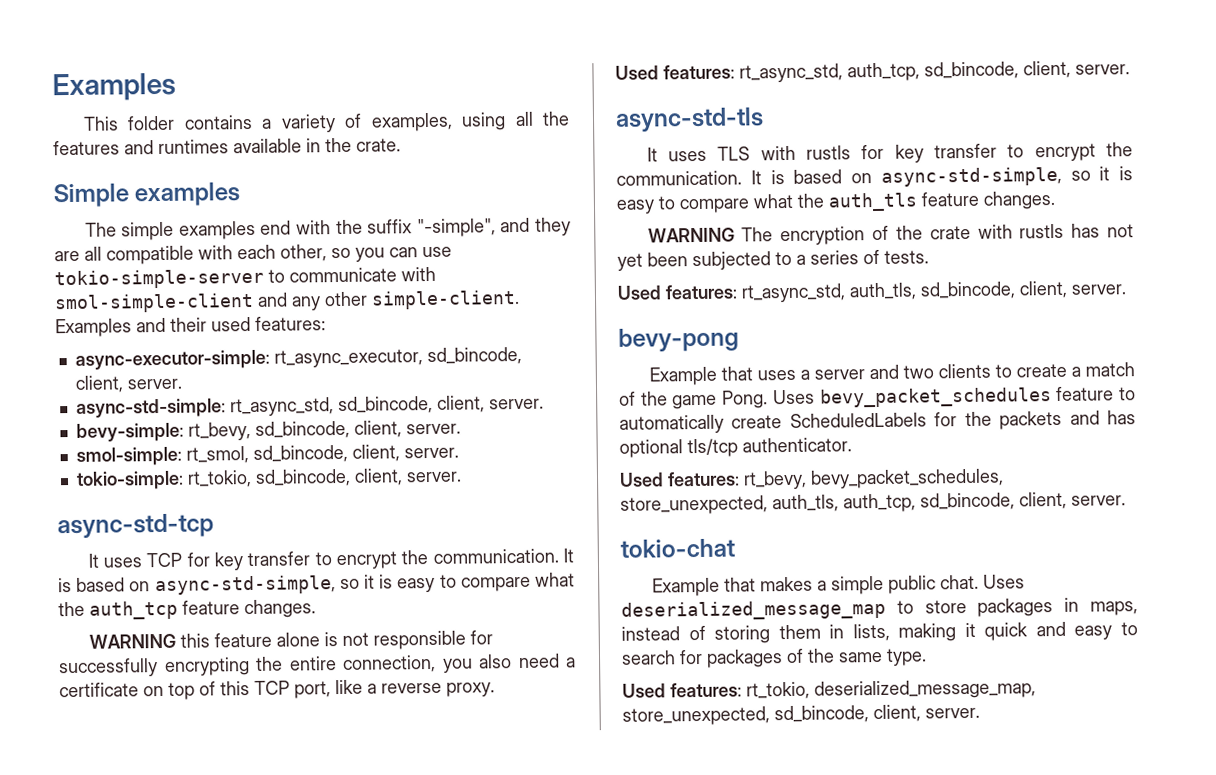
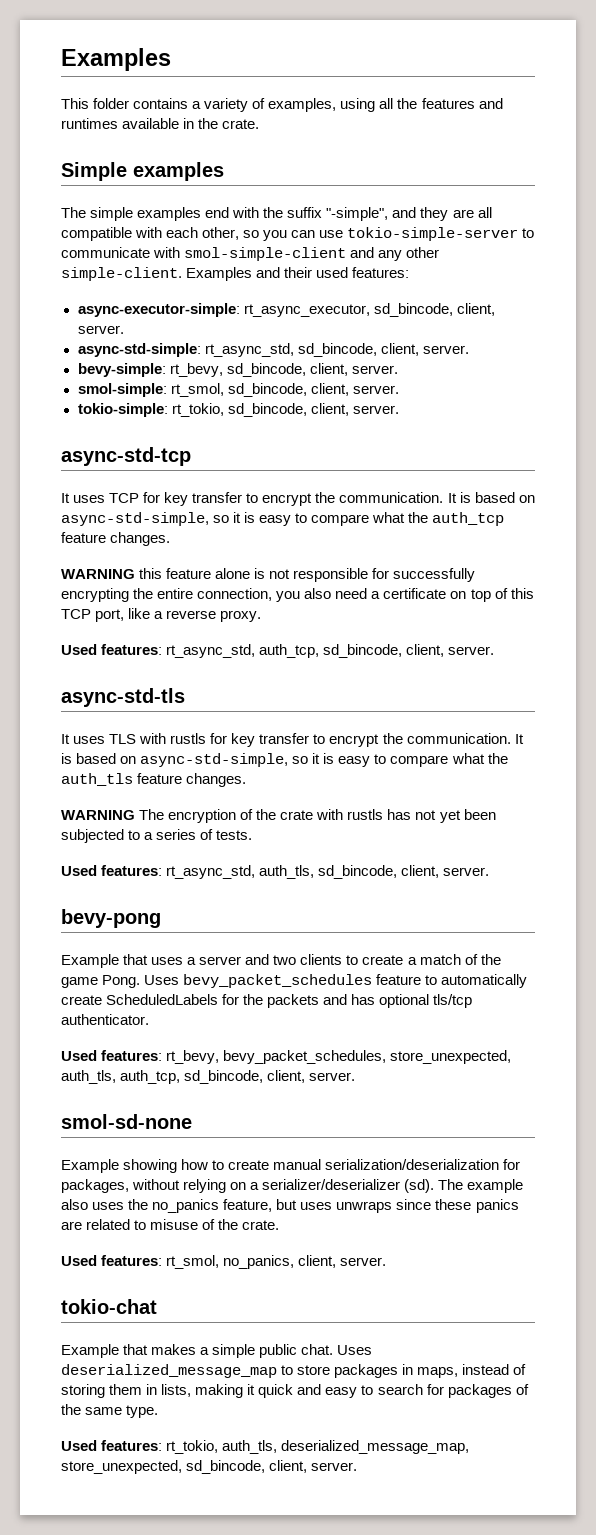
+ smol-sd-none
+ Example showing how to create manual serialization/deserialization for packages, without relying on a serializer/deserializer (sd). The example also uses the no_panics feature, but uses unwraps since these panics are related to misuse of the crate.
+ Used features: rt_smol, no_panics, client, server.
- Used features: rt_tokio, deserialized_message_map, store_unexpected, sd_bincode, client, server.
+ Used features: rt_tokio, auth_tls, deserialized_message_map, store_unexpected, sd_bincode, client, server.

